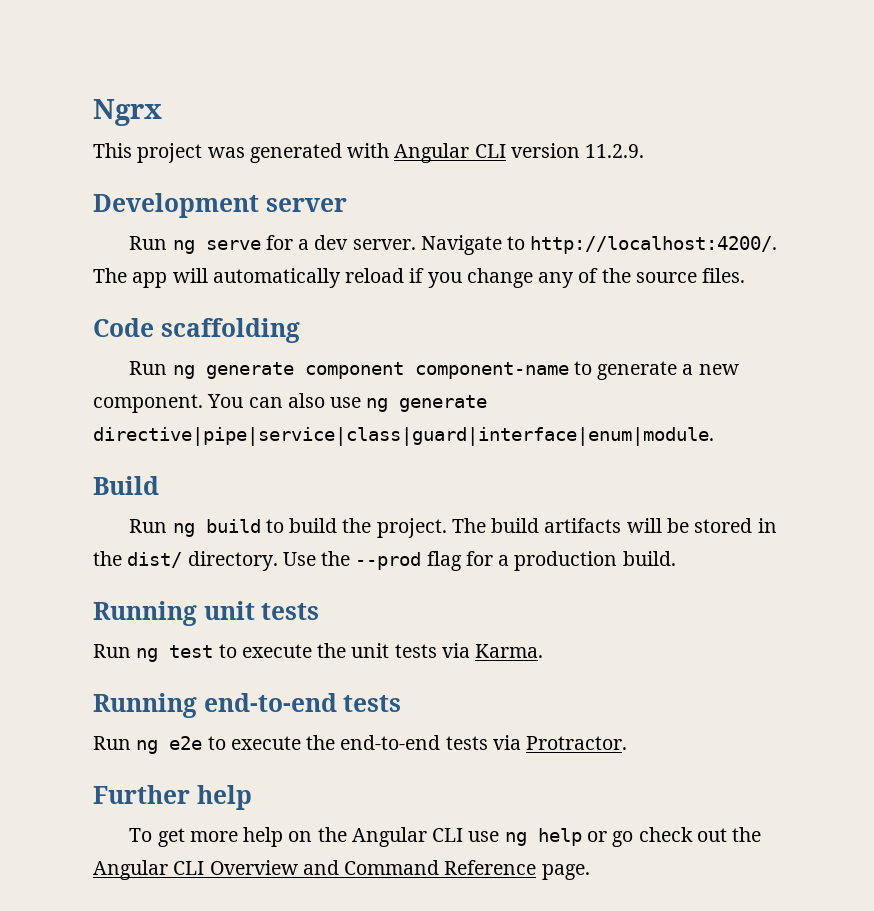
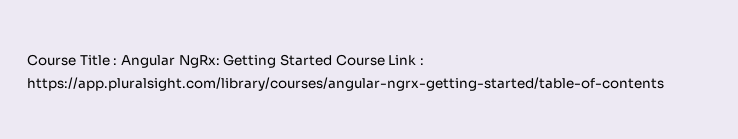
- Ngrx
- This project was generated with Angular CLI version 11.2.9.
- Development server
- Run ng serve for a dev server. Navigate to http://localhost:4200/. The app will automatically reload if you change any of the source files.
- Code scaffolding
- Run ng generate component component-name to generate a new component. You can also use ng generate directive|pipe|service|class|guard|interface|enum|module.
- Build
- Run ng build to build the project. The build artifacts will be stored in the dist/ directory. Use the --prod flag for a production build.
- Running unit tests
- Run ng test to execute the unit tests via Karma.
- Running end-to-end tests
- Run ng e2e to execute the end-to-end tests via Protractor.
- Further help
- To get more help on the Angular CLI use ng help or go check out the Angular CLI Overview and Command Reference page.
+ Course Title : Angular NgRx: Getting Started Course Link :
+ https://app.pluralsight.com/library/courses/angular-ngrx-getting-started/table-of-contents

